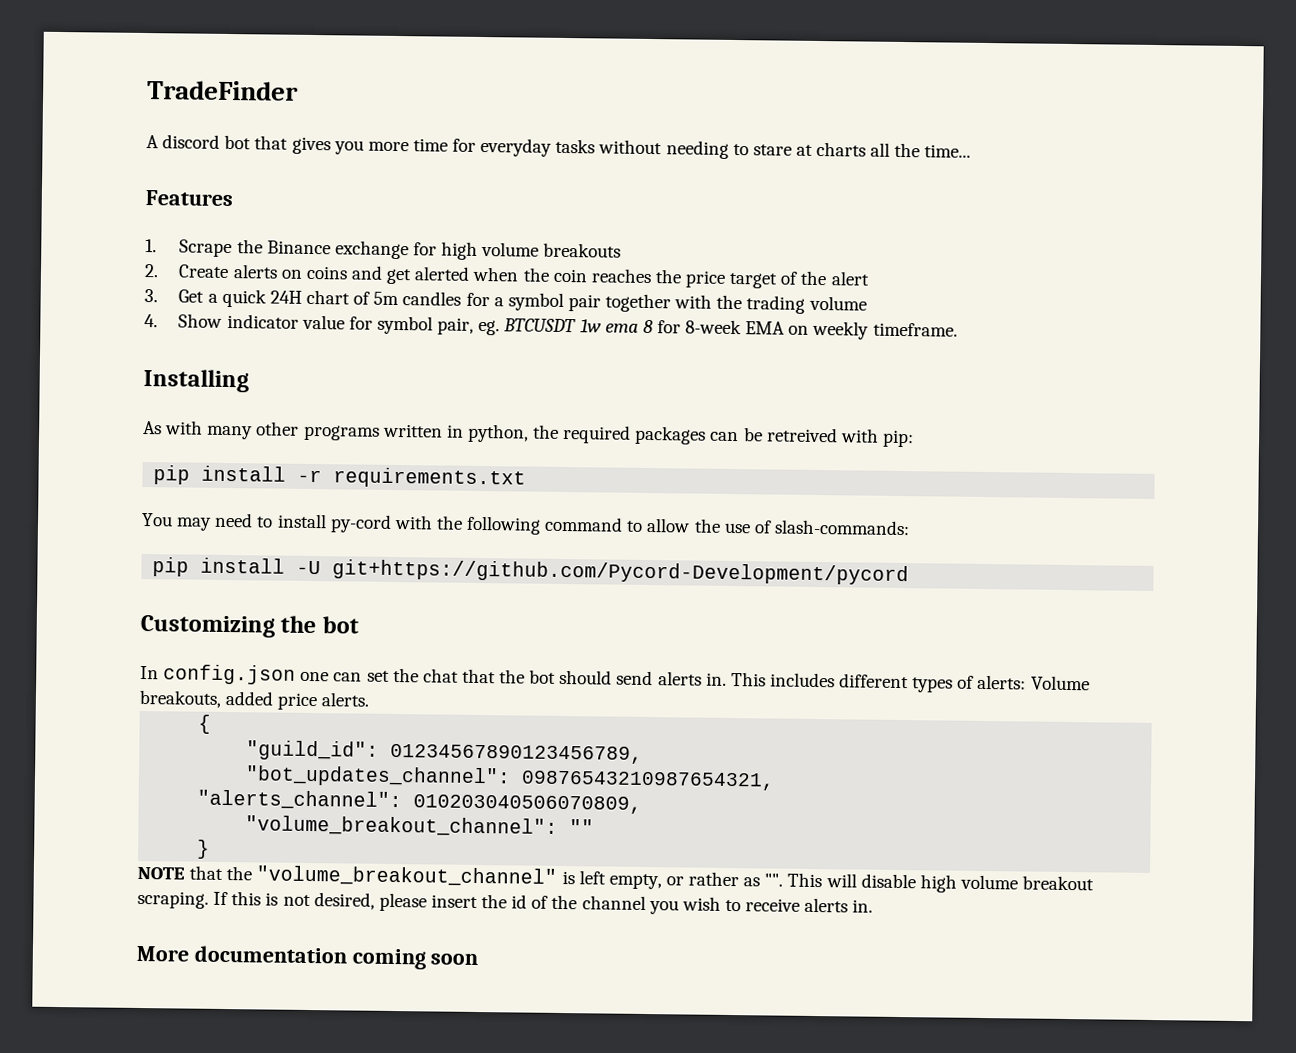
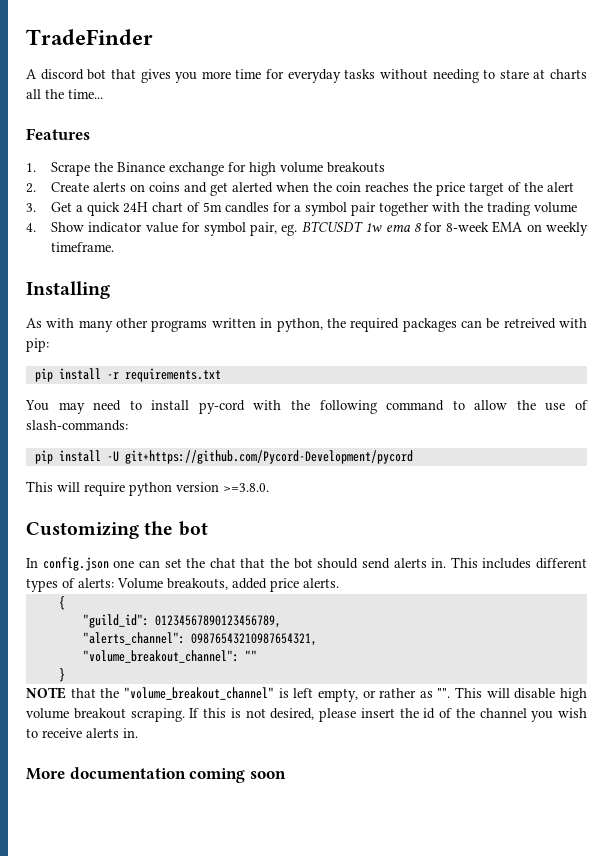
+ This will require python version >=3.8.0.
- "bot_updates_channel": 09876543210987654321,
+ "alerts_channel": 09876543210987654321,
- "alerts_channel": 010203040506070809,

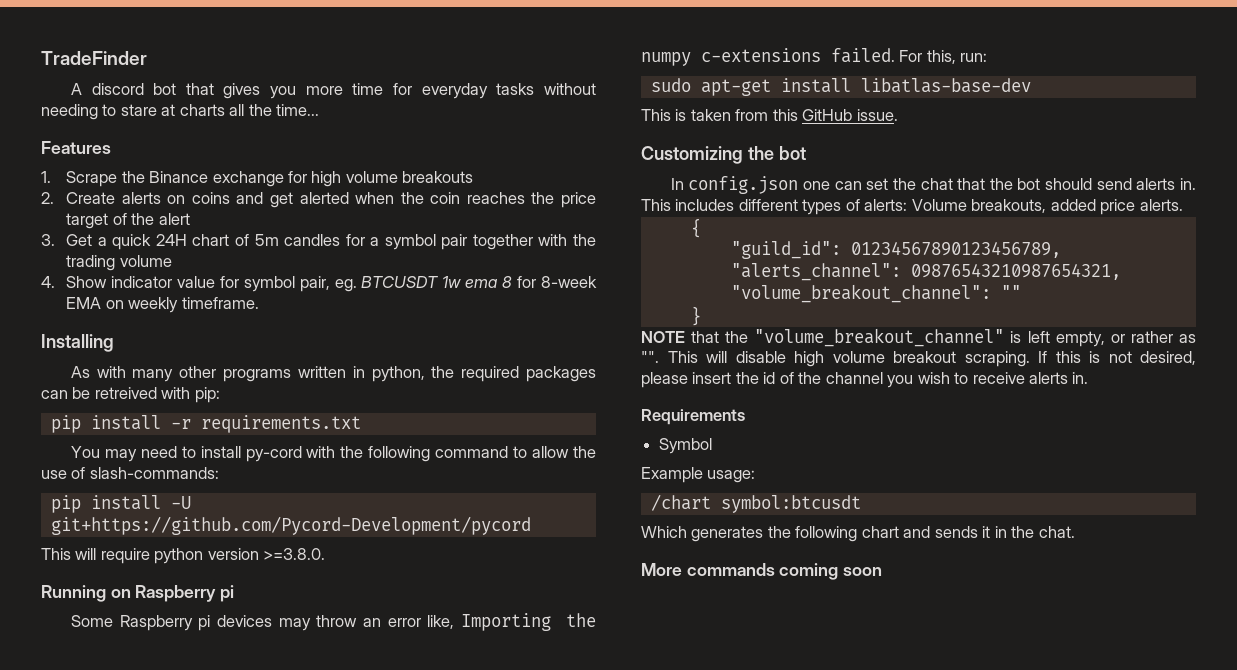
+ Running on Raspberry pi
+ Some Raspberry pi devices may throw an error like, Importing the numpy c-extensions failed. For this, run:
+ sudo apt-get install libatlas-base-dev
+ This is taken from this GitHub issue.
+ Requirements
+ Symbol
+ Example usage:
+ /chart symbol:btcusdt
+ Which generates the following chart and sends it in the chat.
- More documentation coming soon
+ More commands coming soon

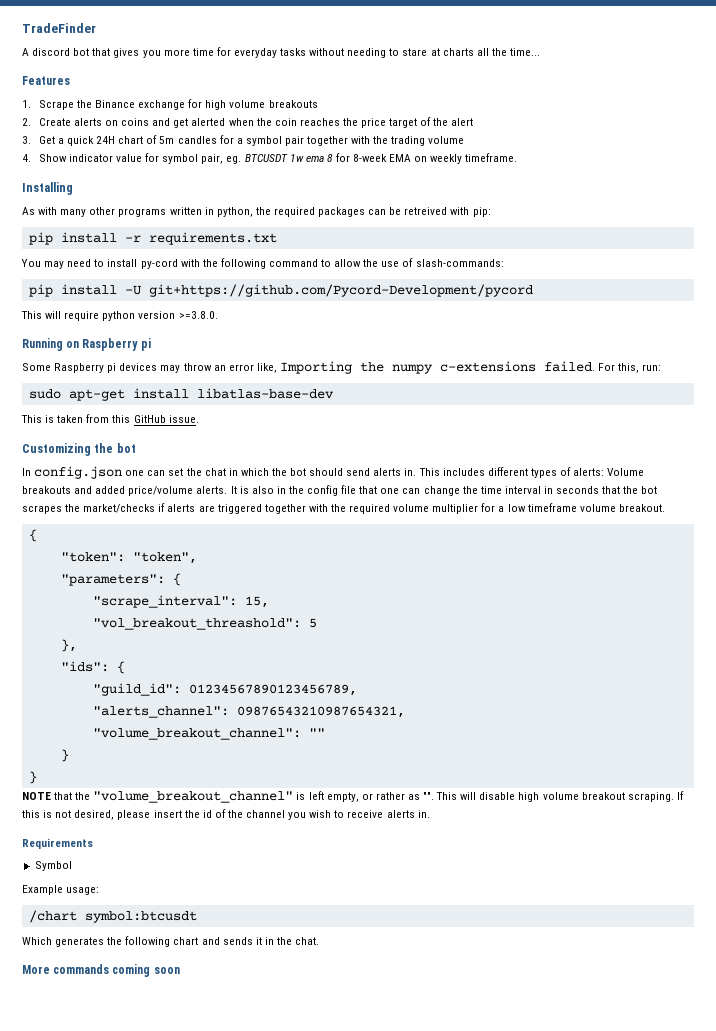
- In config.json one can set the chat that the bot should send alerts in.
+ In config.json one can set the chat in which the bot should send alerts in.
- This includes different types of alerts: Volume breakouts, added price alerts.
+ This includes different types of alerts: Volume breakouts and added price/volume alerts. It is also in the config file that one can change the time interval in seconds that the bot scrapes the market/checks if alerts are triggered together with the required volume multiplier for a low timeframe volume breakout.
  {
+ "token": "token",
+ "parameters": {
+ "scrape_interval": 15,
+ "vol_breakout_threashold": 5
+ },
+ "ids": {
  "volume_breakout_channel": ""
+ }

